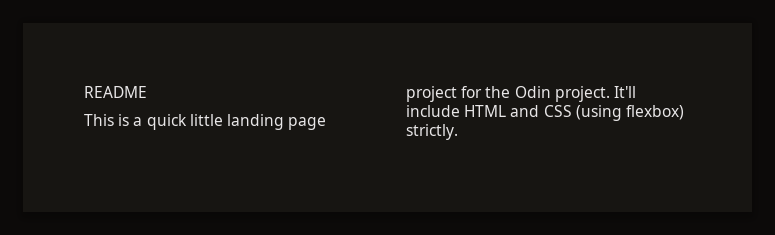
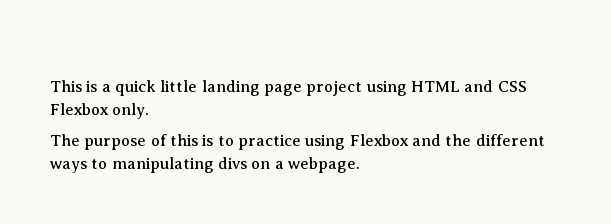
- README
- This is a quick little landing page project for the Odin project. It'll include HTML and CSS (using flexbox) strictly.
+ This is a quick little landing page project using HTML and CSS Flexbox only.
+ The purpose of this is to practice using Flexbox and the different ways to manipulating divs on a webpage.

